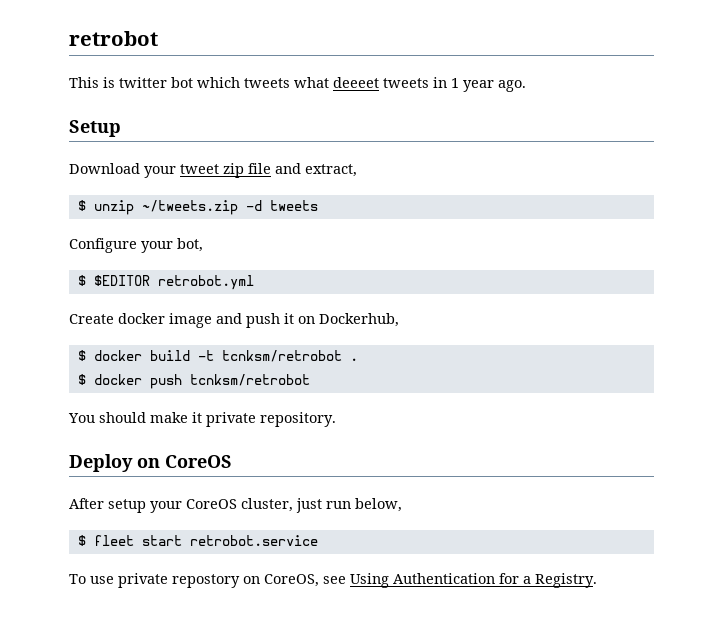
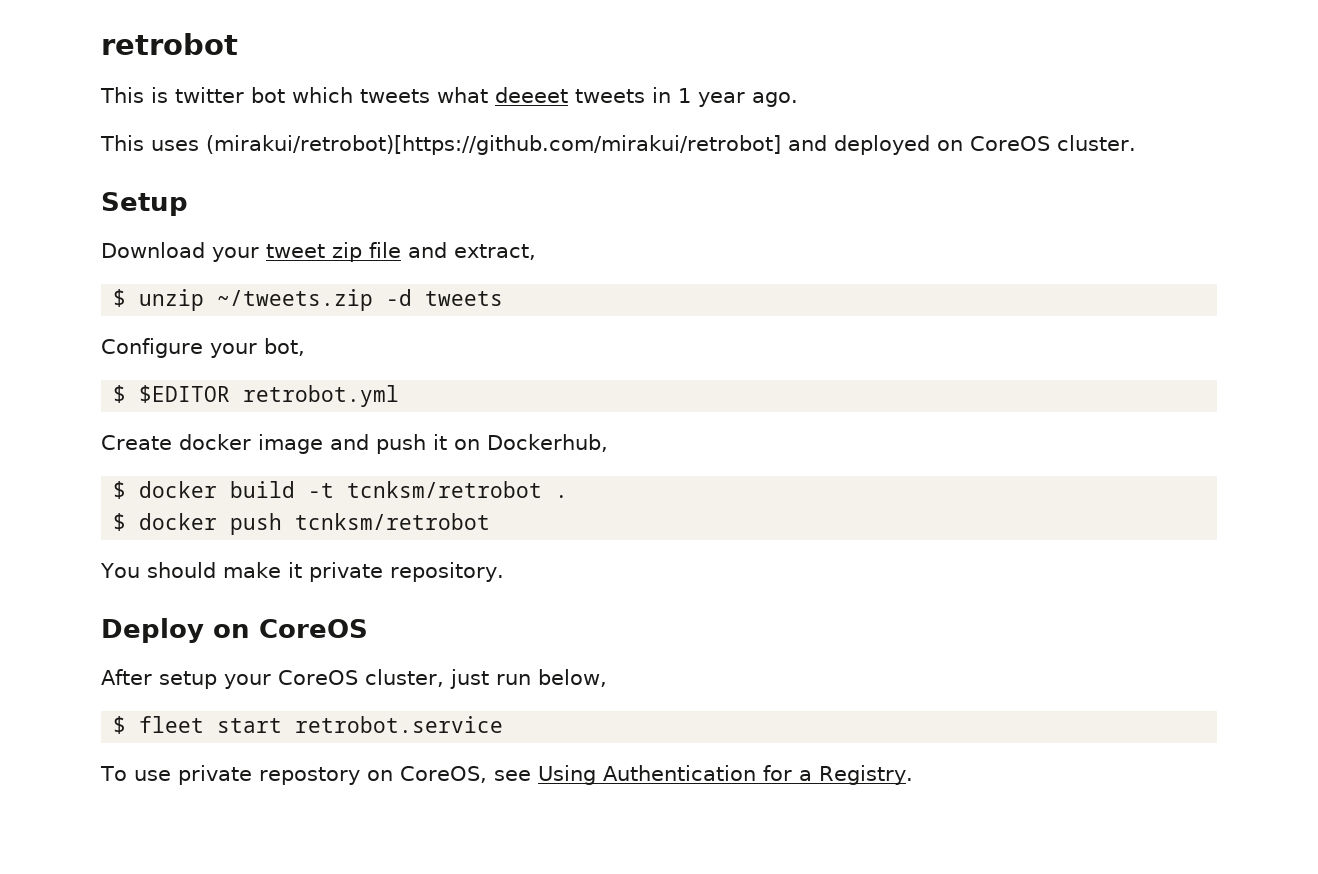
+ This uses (mirakui/retrobot)[https://github.com/mirakui/retrobot] and deployed on CoreOS cluster.

